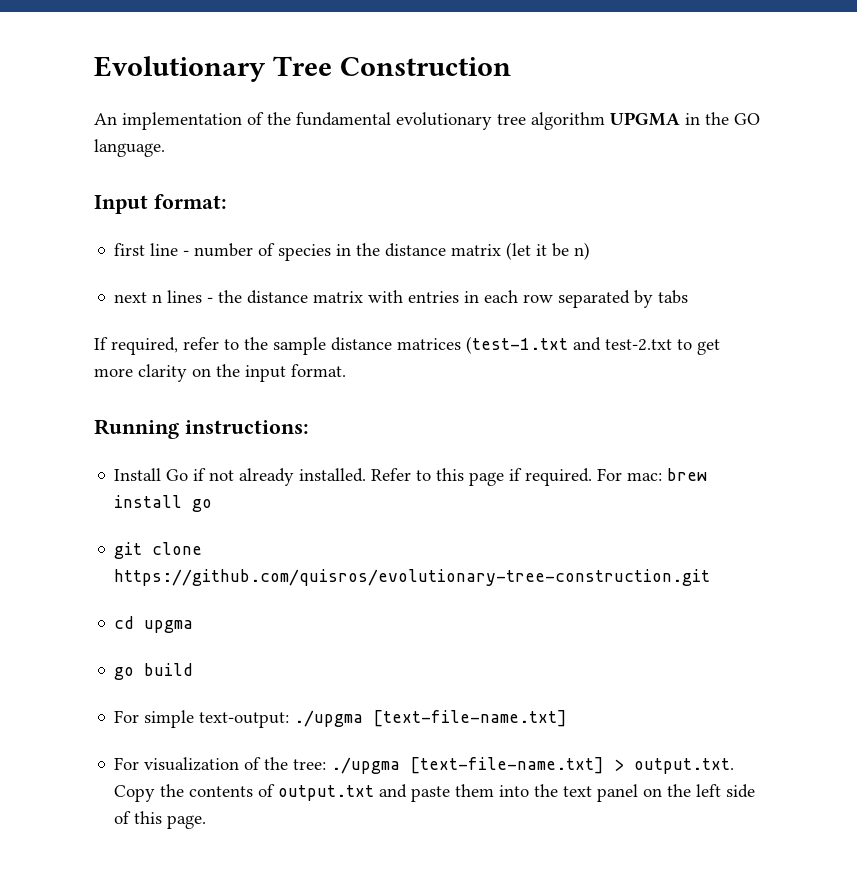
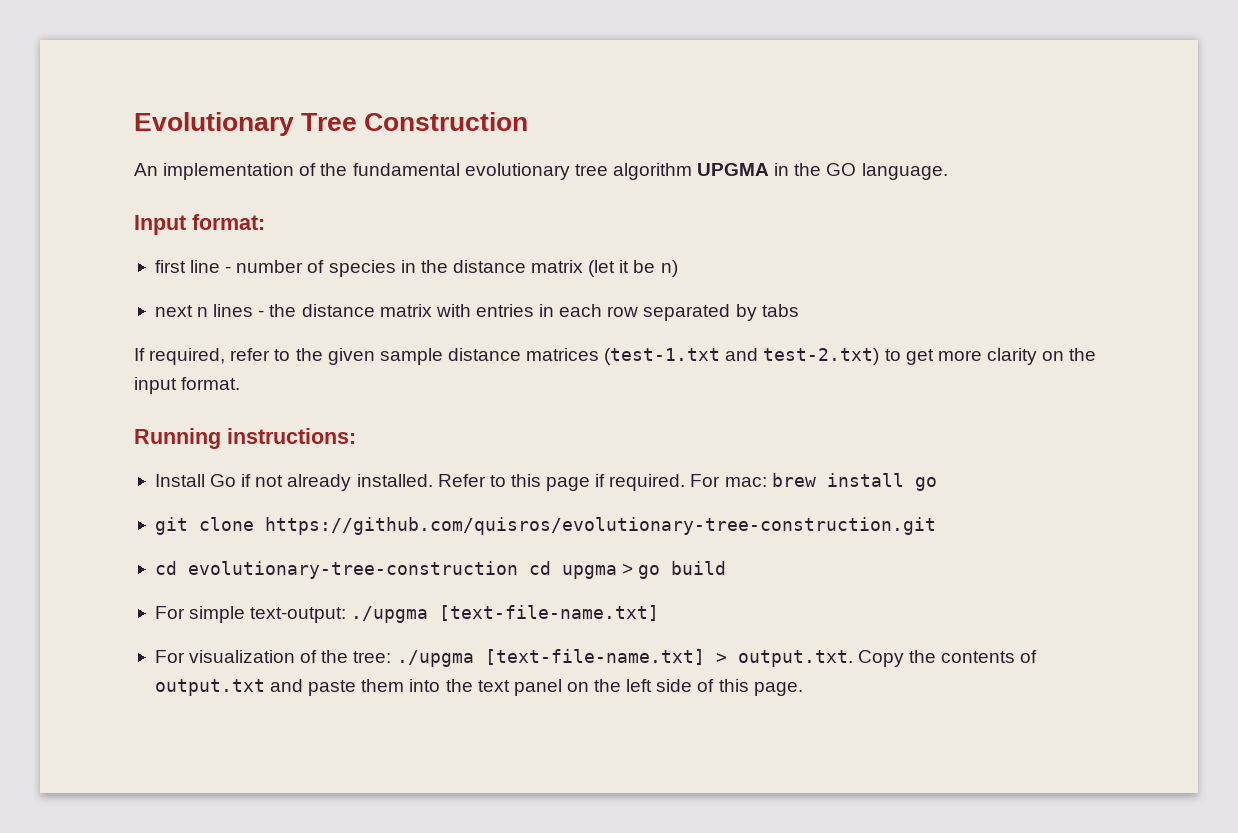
- If required, refer to the sample distance matrices (test-1.txt and test-2.txt to get more clarity on the input format.
+ If required, refer to the given sample distance matrices (test-1.txt and test-2.txt) to get more clarity on the input format.
- cd upgma
- go build
+ cd evolutionary-tree-construction cd upgma > go build

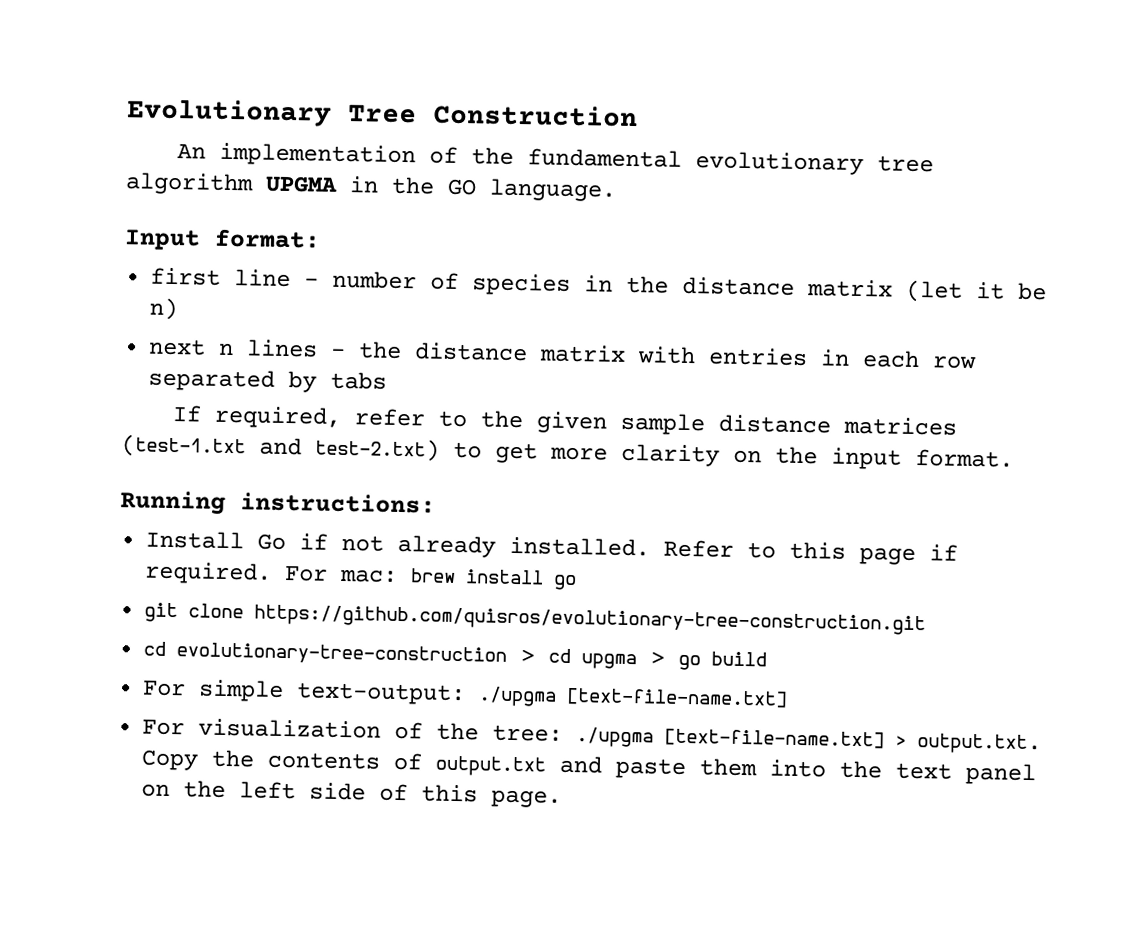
- cd evolutionary-tree-construction cd upgma > go build
+ cd evolutionary-tree-construction > cd upgma > go build

